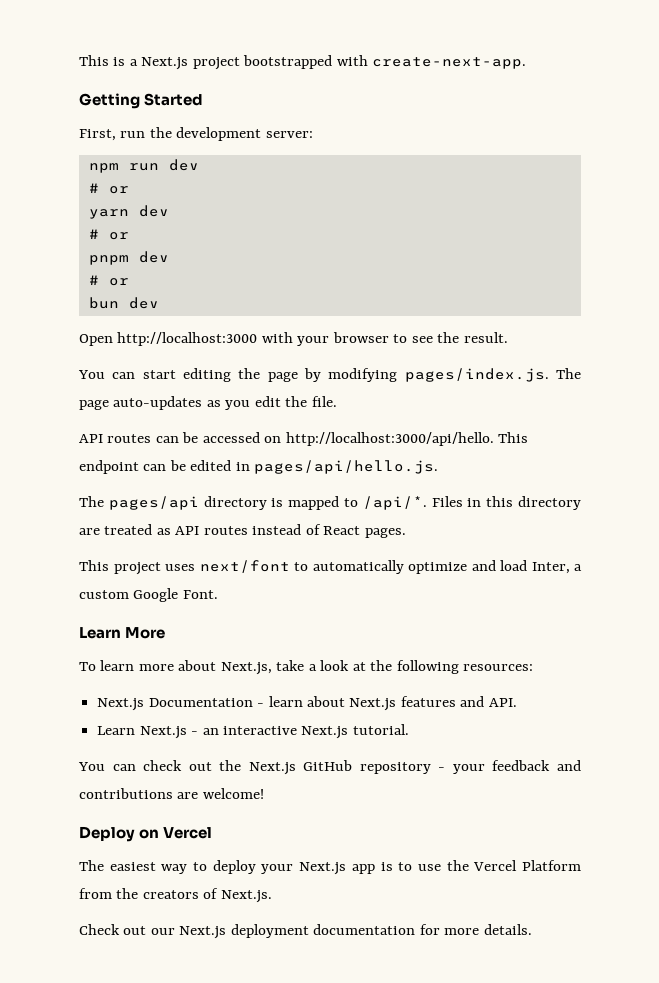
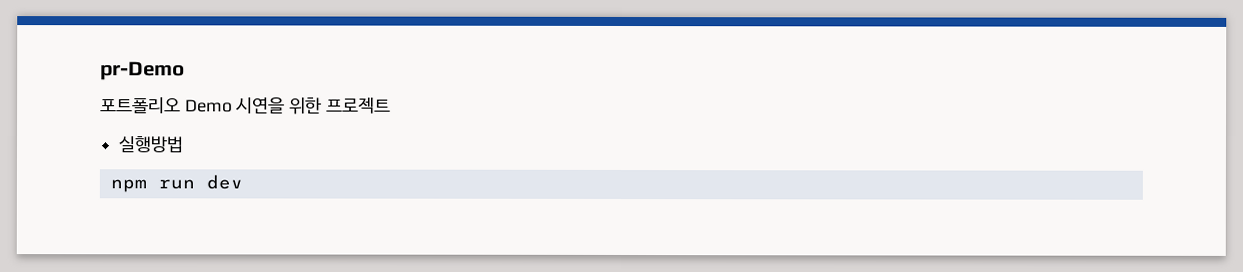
- This is a Next.js project bootstrapped with create-next-app.
- Getting Started
- First, run the development server:
+ pr-Demo
+ 포트폴리오 Demo 시연을 위한 프로젝트
+ 실행방법
  npm run dev
- # or
- yarn dev
- # or
- pnpm dev
- # or
- bun dev
- Open http://localhost:3000 with your browser to see the result.
- You can start editing the page by modifying pages/index.js. The page auto-updates as you edit the file.
- API routes can be accessed on http://localhost:3000/api/hello. This endpoint can be edited in pages/api/hello.js.
- The pages/api directory is mapped to /api/*. Files in this directory are treated as API routes instead of React pages.
- This project uses next/font to automatically optimize and load Inter, a custom Google Font.
- Learn More
- To learn more about Next.js, take a look at the following resources:
- Next.js Documentation - learn about Next.js features and API.
- Learn Next.js - an interactive Next.js tutorial.
- You can check out the Next.js GitHub repository - your feedback and contributions are welcome!
- Deploy on Vercel
- The easiest way to deploy your Next.js app is to use the Vercel Platform from the creators of Next.js.
- Check out our Next.js deployment documentation for more details.

